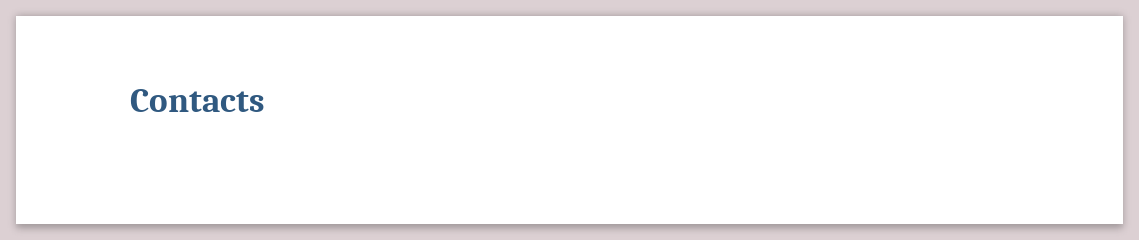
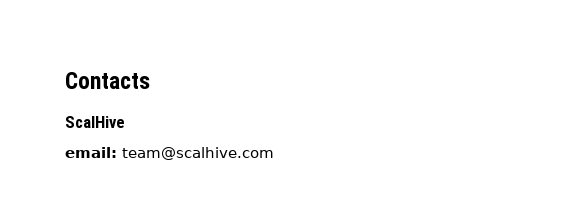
+ ScalHive
+ email: team@scalhive.com

